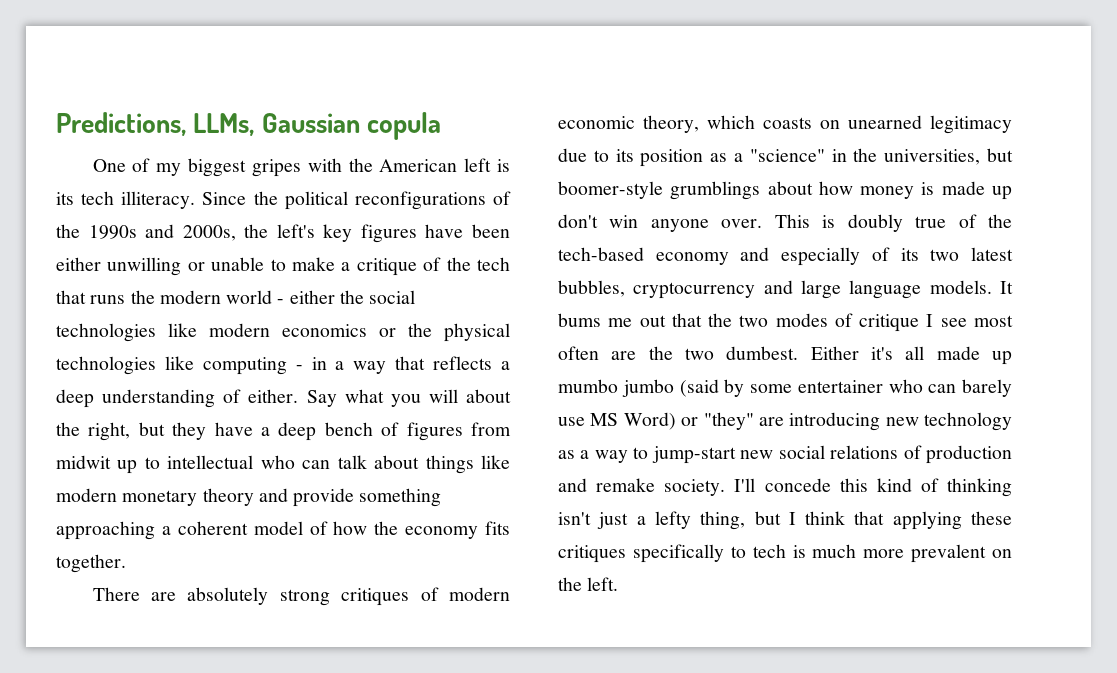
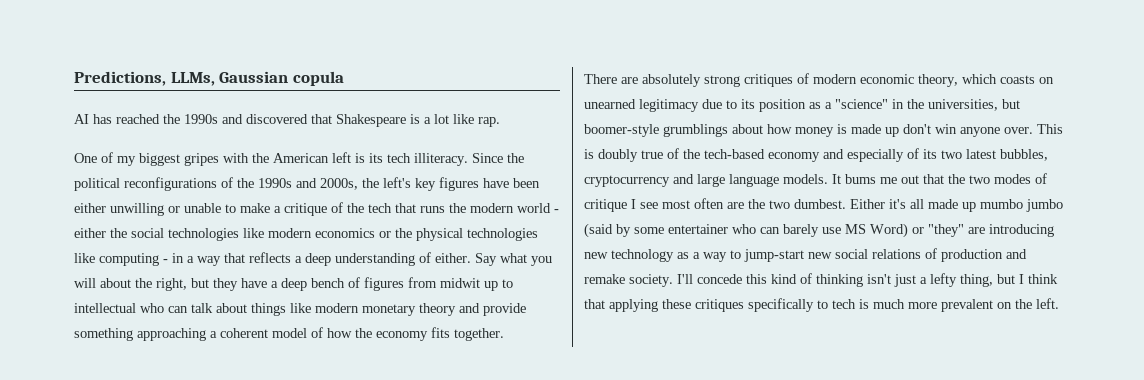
+ AI has reached the 1990s and discovered that Shakespeare is a lot like rap.

